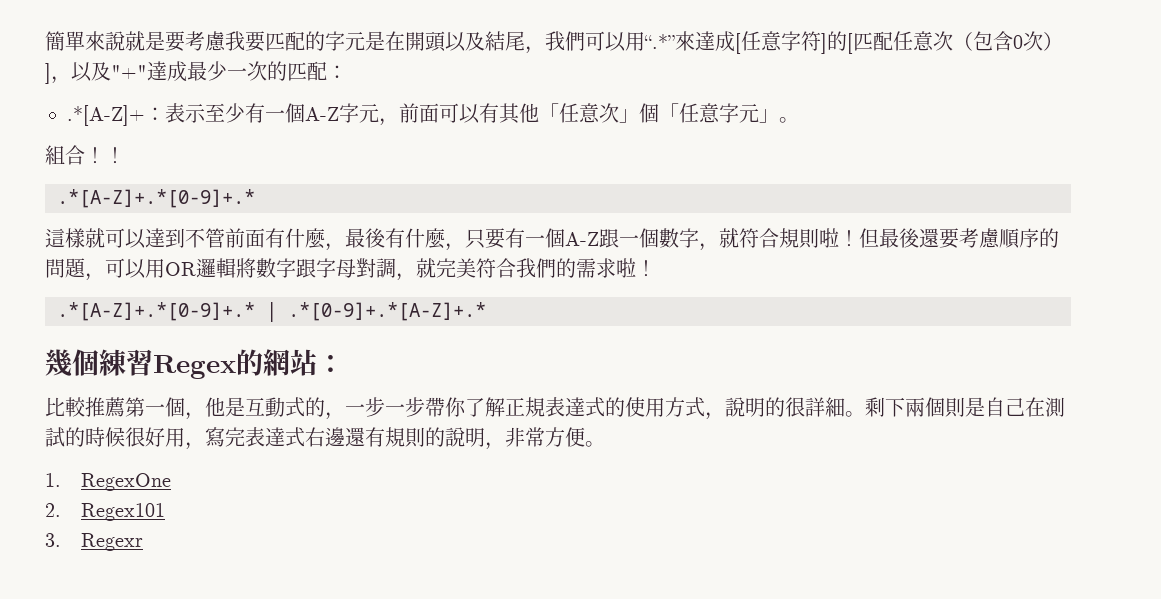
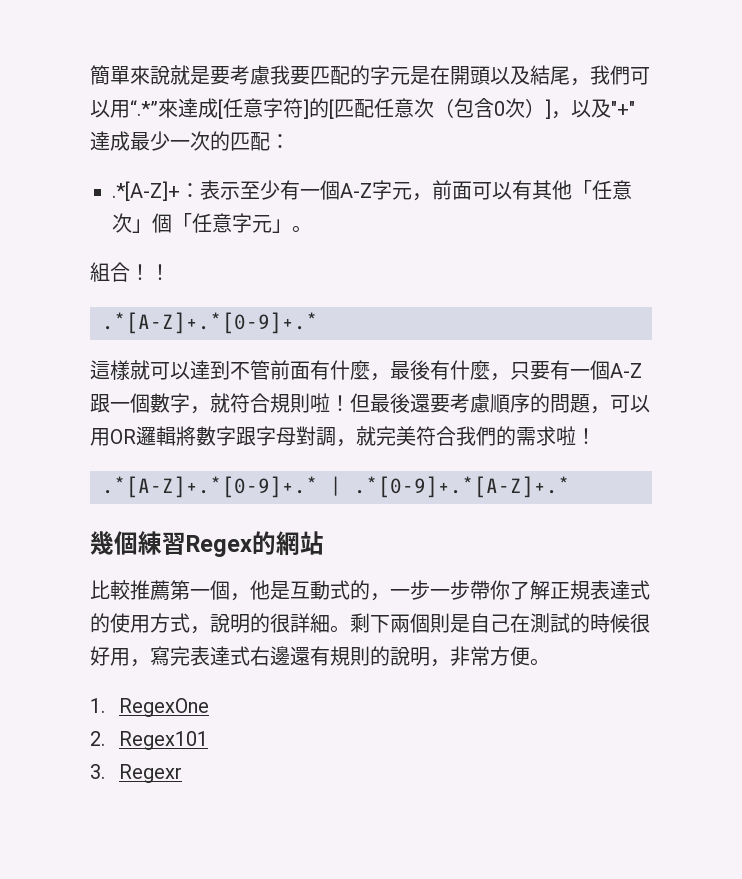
- 幾個練習Regex的網站：
+ 幾個練習Regex的網站

